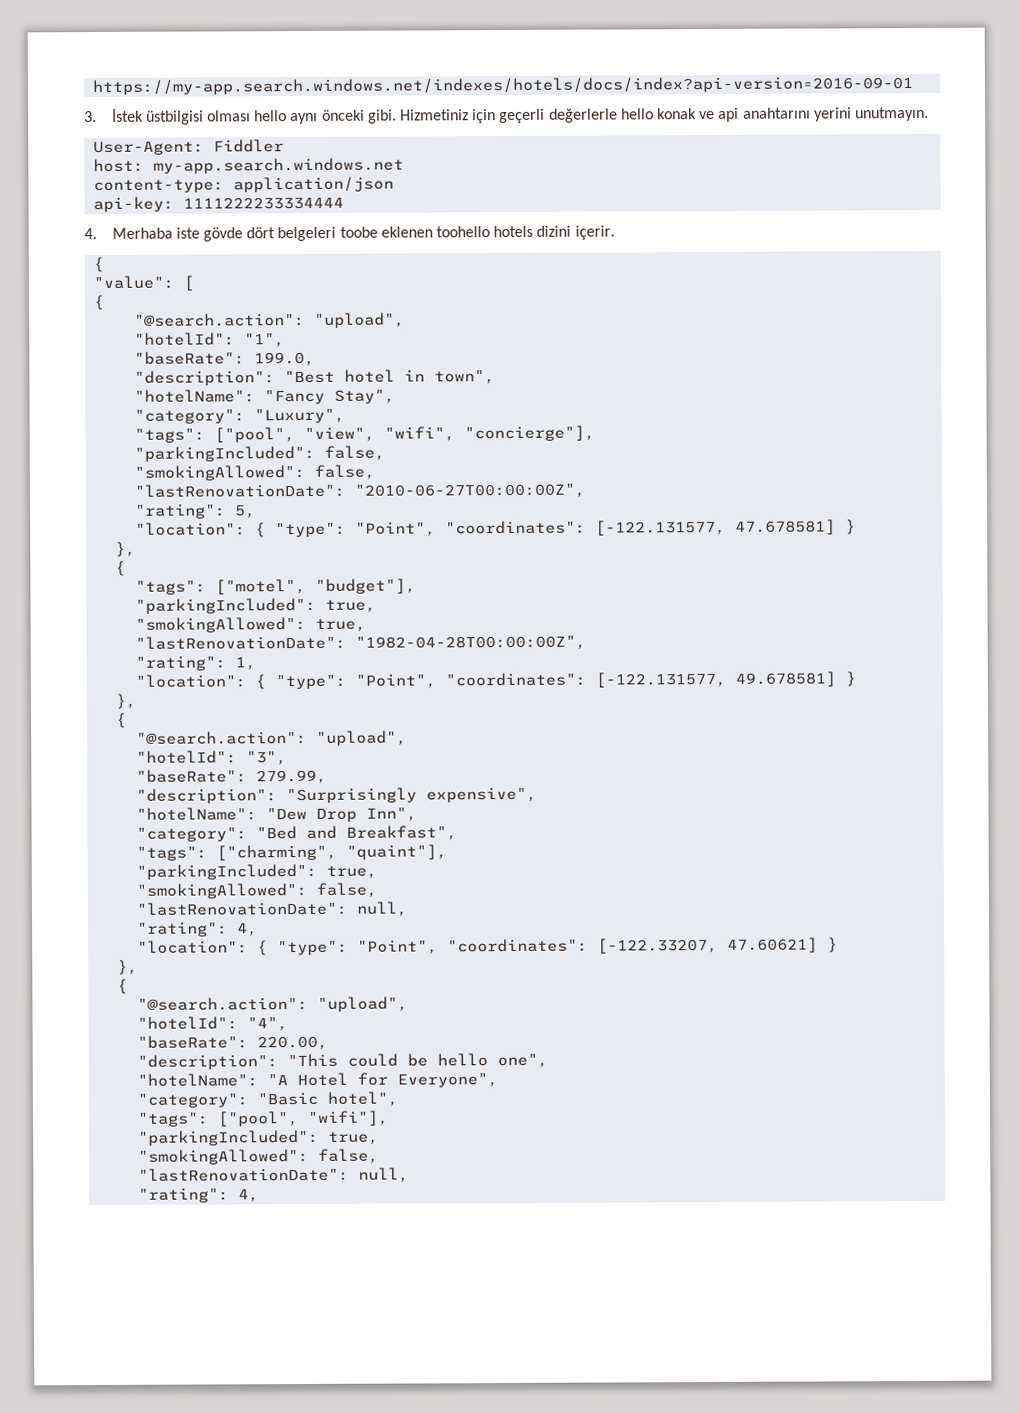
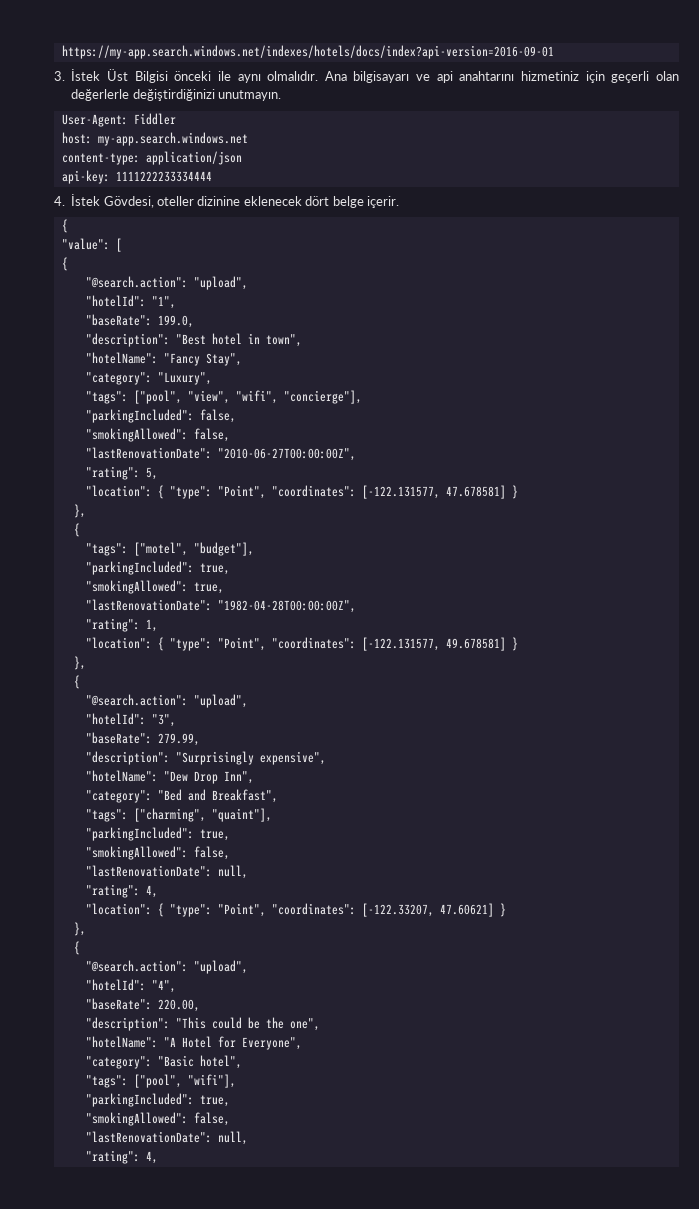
- 3. İstek üstbilgisi olması hello aynı önceki gibi. Hizmetiniz için geçerli değerlerle hello konak ve api anahtarını yerini unutmayın.
+ 3. İstek Üst Bilgisi önceki ile aynı olmalıdır. Ana bilgisayarı ve api anahtarını hizmetiniz için geçerli olan değerlerle değiştirdiğinizi unutmayın.
- 4. Merhaba iste gövde dört belgeleri toobe eklenen toohello hotels dizini içerir.
+ 4. İstek Gövdesi, oteller dizinine eklenecek dört belge içerir.
- "description": "This could be hello one",
+ "description": "This could be the one",

